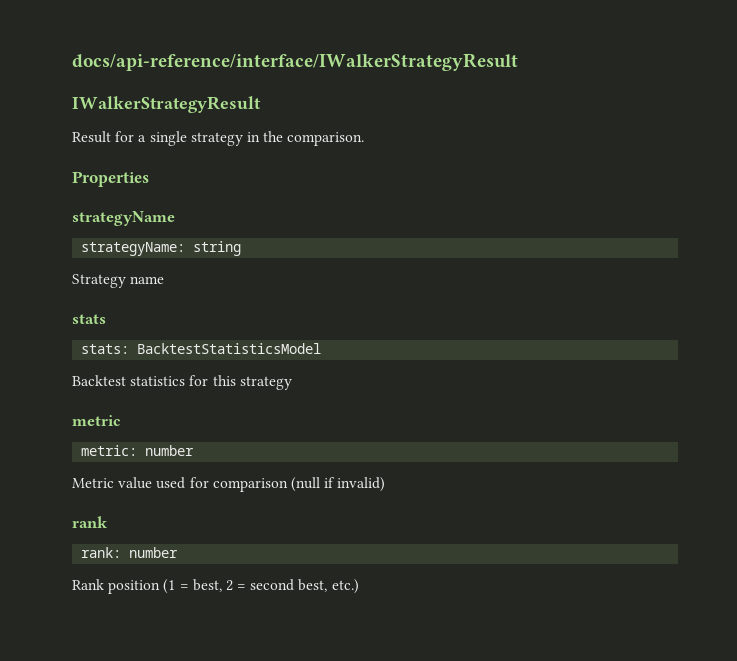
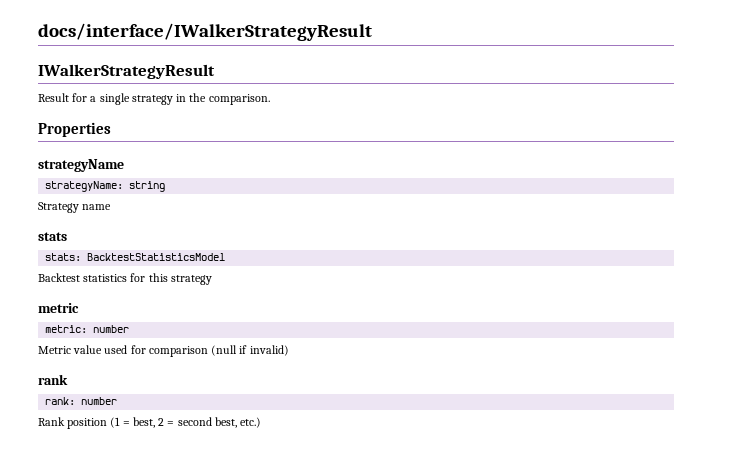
- docs/api-reference/interface/IWalkerStrategyResult
+ docs/interface/IWalkerStrategyResult

